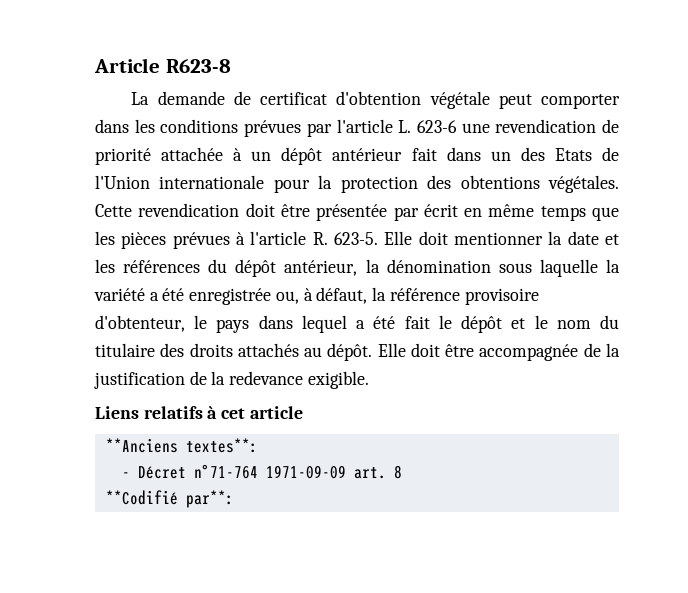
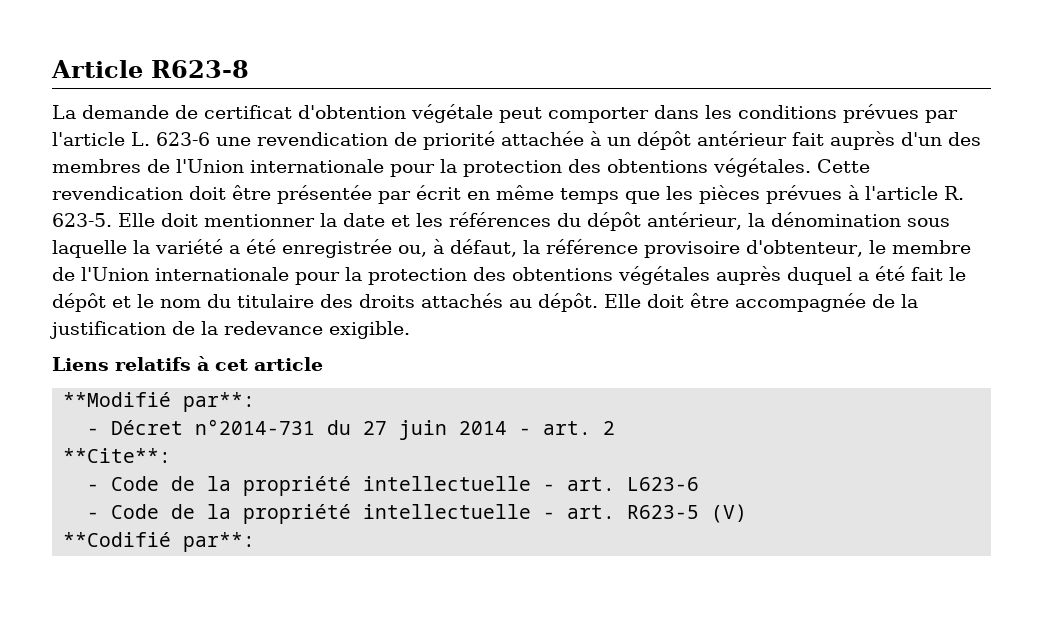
- La demande de certificat d'obtention végétale peut comporter dans les conditions prévues par l'article L. 623-6 une revendication de priorité attachée à un dépôt antérieur fait dans un des Etats de l'Union internationale pour la protection des obtentions végétales.
+ La demande de certificat d'obtention végétale peut comporter dans les conditions prévues par l'article L. 623-6 une revendication de priorité attachée à un dépôt antérieur fait auprès d'un des membres de l'Union internationale pour la protection des obtentions végétales.
- Elle doit mentionner la date et les références du dépôt antérieur, la dénomination sous laquelle la variété a été enregistrée ou, à défaut, la référence provisoire d'obtenteur, le pays dans lequel a été fait le dépôt et le nom du titulaire des droits attachés au dépôt.
+ Elle doit mentionner la date et les références du dépôt antérieur, la dénomination sous laquelle la variété a été enregistrée ou, à défaut, la référence provisoire d'obtenteur, le membre de l'Union internationale pour la protection des obtentions végétales auprès duquel a été fait le dépôt et le nom du titulaire des droits attachés au dépôt.
- **Anciens textes**:
+ **Modifié par**:
- - Décret n°71-764 1971-09-09 art. 8
+ - Décret n°2014-731 du 27 juin 2014 - art. 2
+ **Cite**:
+ - Code de la propriété intellectuelle - art. L623-6
+ - Code de la propriété intellectuelle - art. R623-5 (V)

